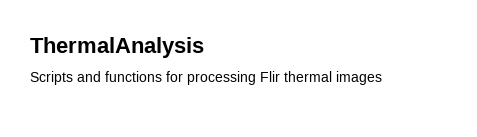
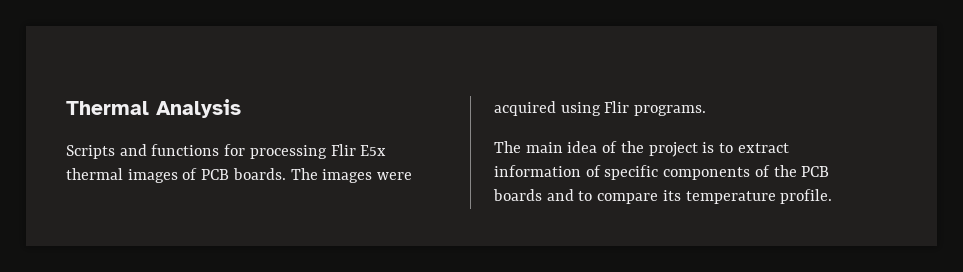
- ThermalAnalysis
+ Thermal Analysis
- Scripts and functions for processing Flir thermal images
+ Scripts and functions for processing Flir E5x thermal images of PCB boards. The images were acquired using Flir programs.
+ The main idea of the project is to extract information of specific components of the PCB boards and to compare its temperature profile.

